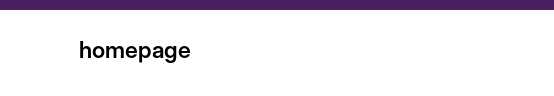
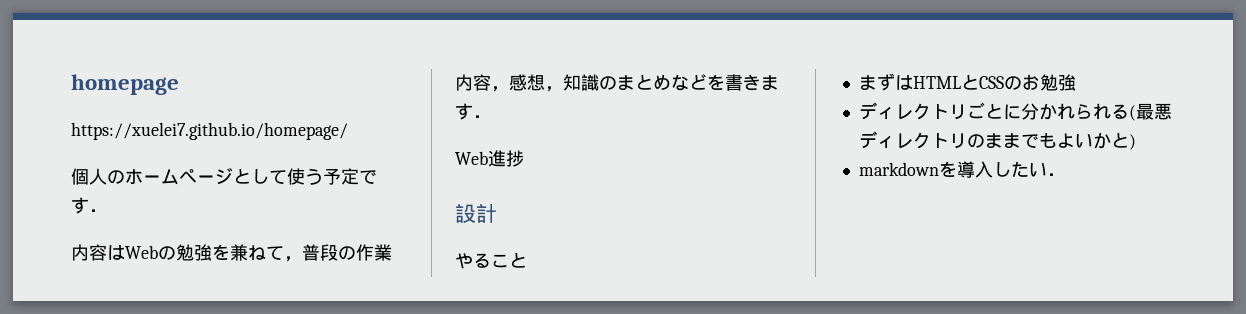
+ https://xuelei7.github.io/homepage/
+ 個人のホームぺージとして使う予定です．
+ 内容はWebの勉強を兼ねて，普段の作業内容，感想，知識のまとめなどを書きます．
+ Web進捗
+ 設計
+ やること
+ まずはHTMLとCSSのお勉強
+ ディレクトリごとに分かれられる(最悪ディレクトリのままでもよいかと)
+ markdownを導入したい．

